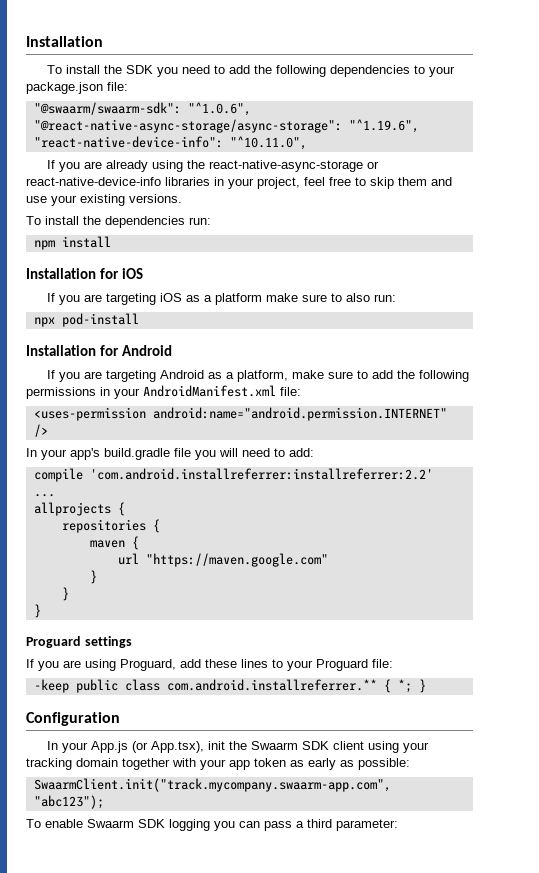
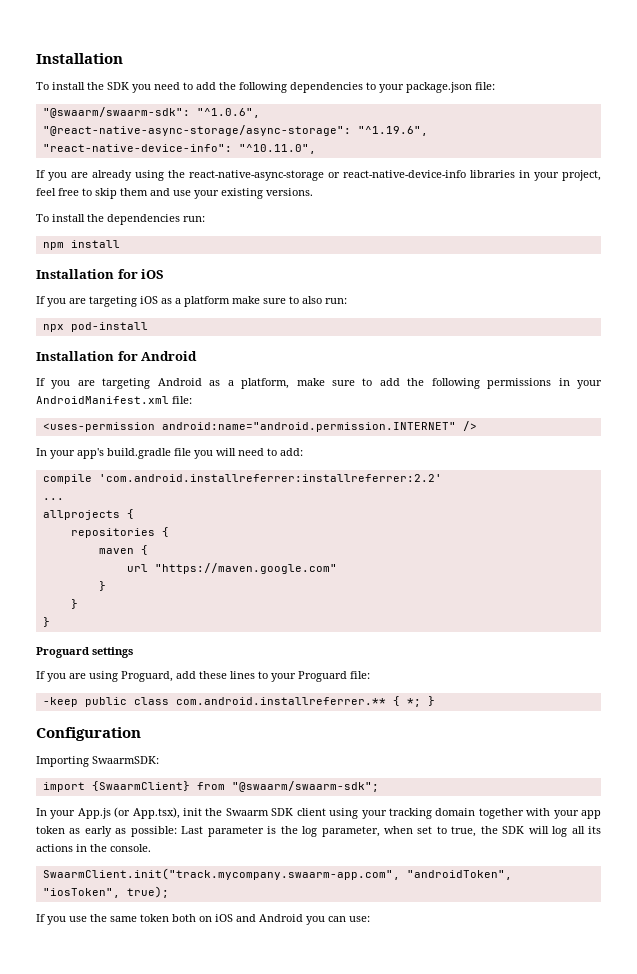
+ Importing SwaarmSDK:
+ import {SwaarmClient} from "@swaarm/swaarm-sdk";
- In your App.js (or App.tsx), init the Swaarm SDK client using your tracking domain together with your app token as early as possible:
- SwaarmClient.init("track.mycompany.swaarm-app.com", "abc123");
- To enable Swaarm SDK logging you can pass a third parameter:
+ In your App.js (or App.tsx), init the Swaarm SDK client using your tracking domain together with your app token as early as possible: Last parameter is the log parameter, when set to true, the SDK will log all its actions in the console.
+ SwaarmClient.init("track.mycompany.swaarm-app.com", "androidToken", "iosToken", true);
+ If you use the same token both on iOS and Android you can use:

